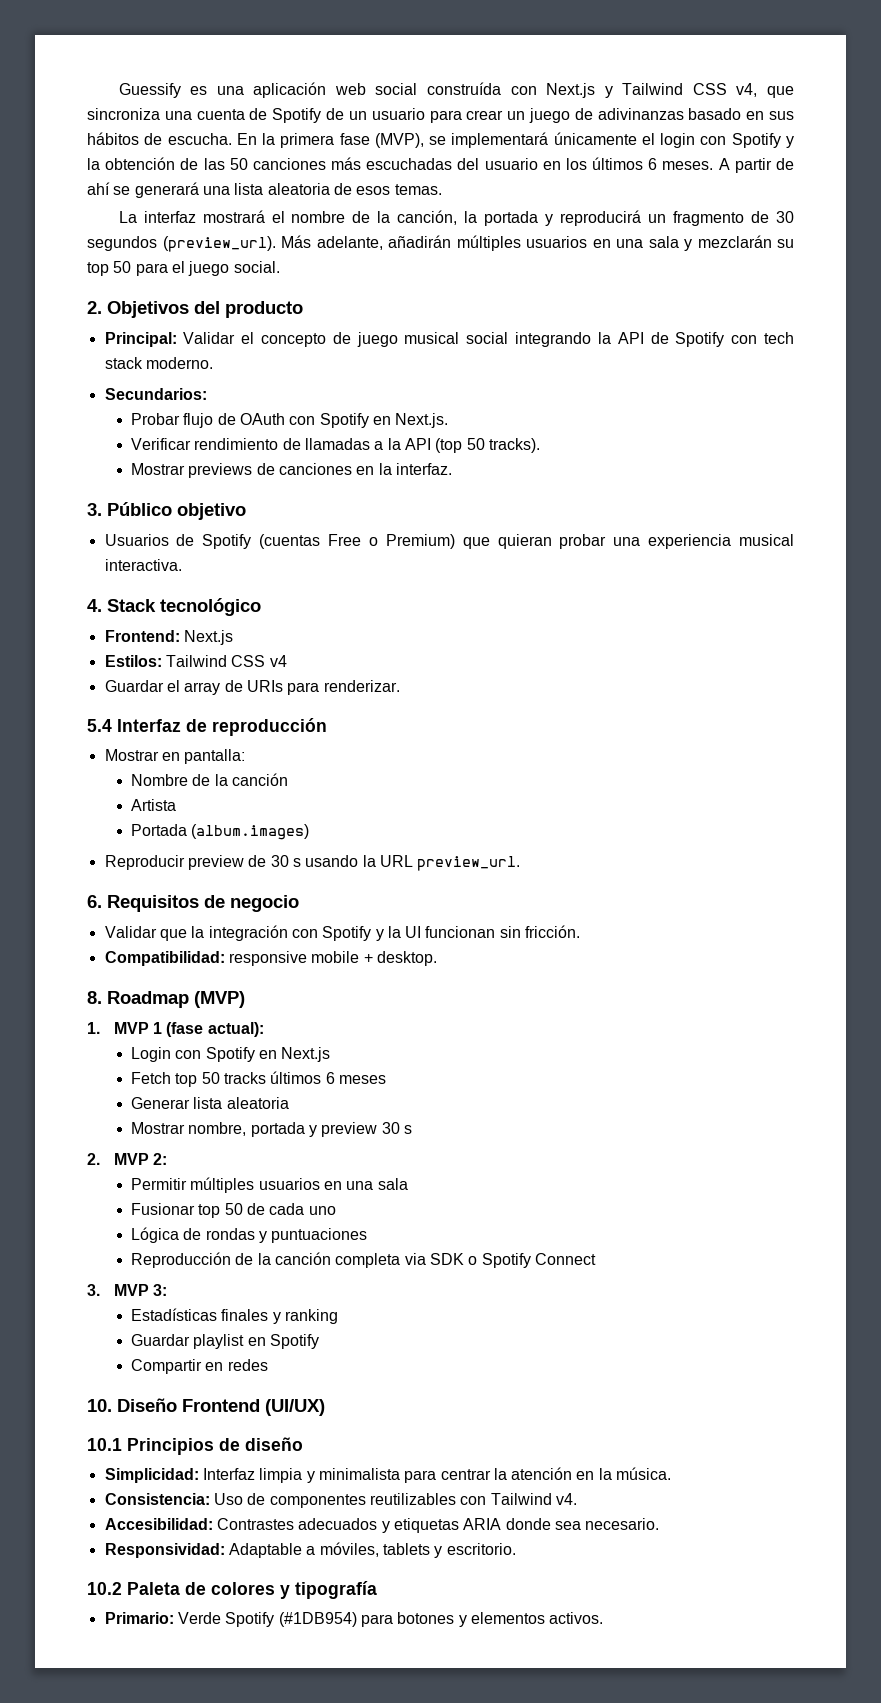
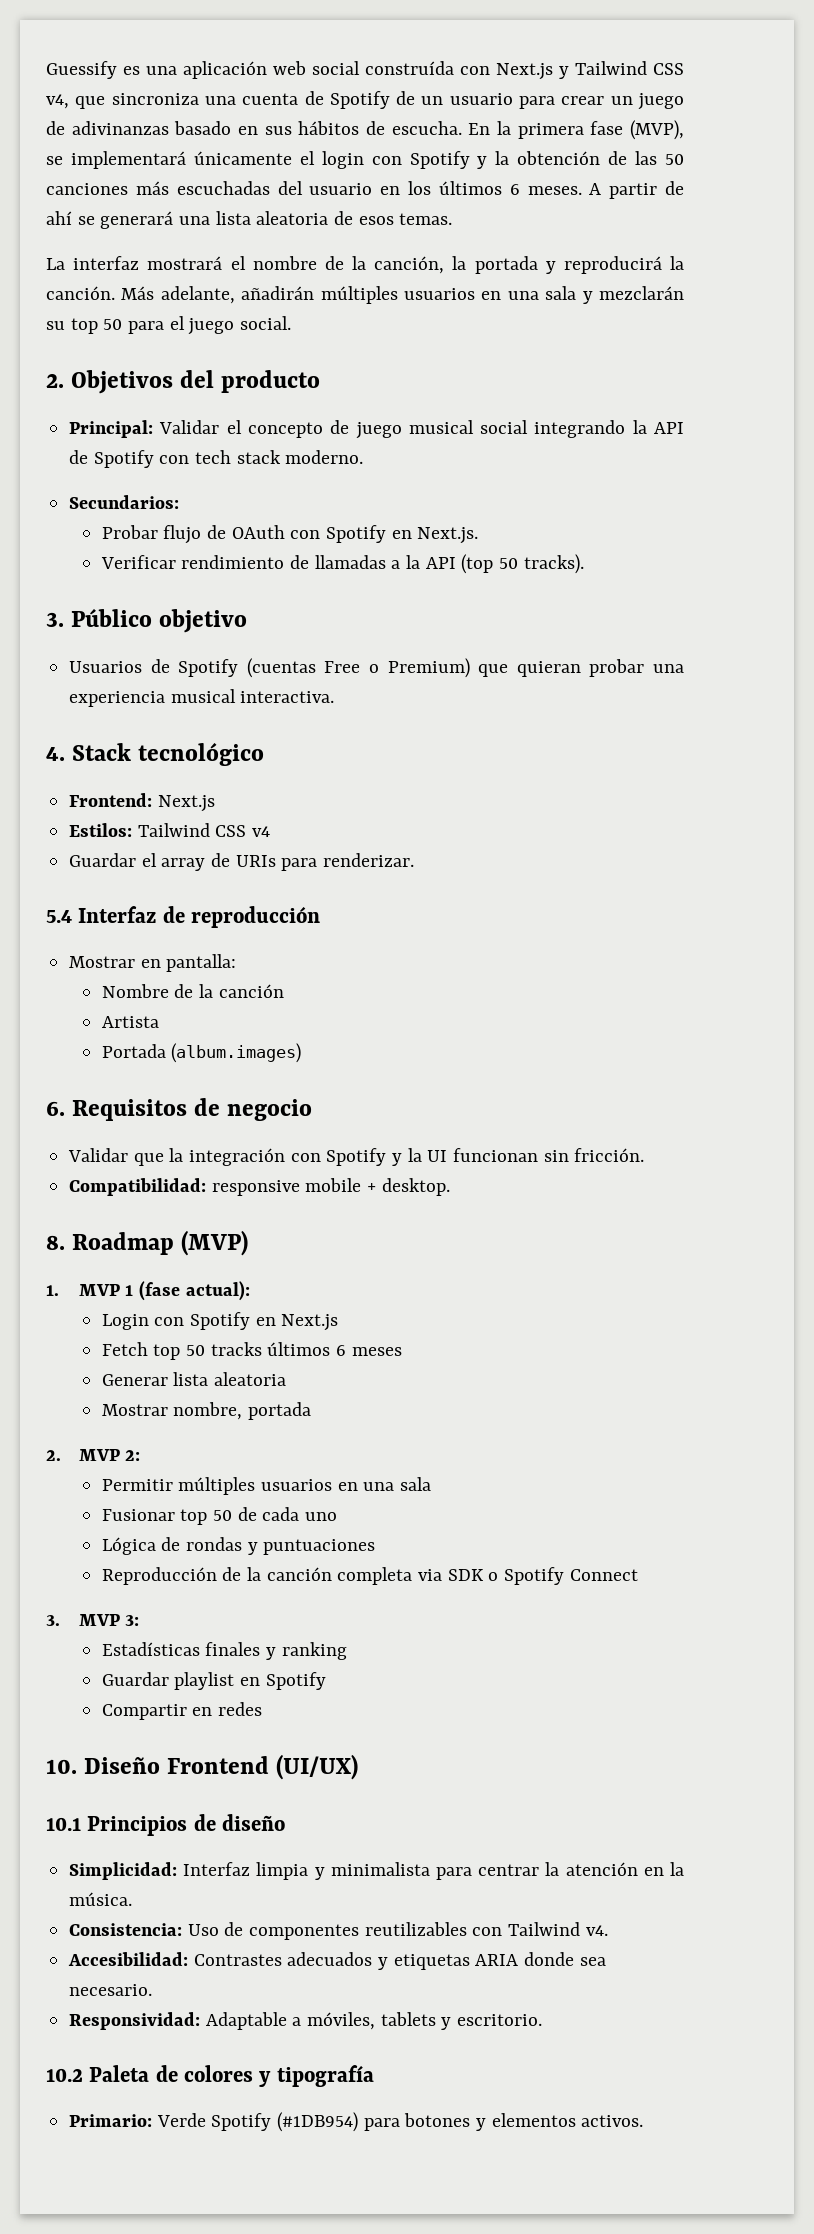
- La interfaz mostrará el nombre de la canción, la portada y reproducirá un fragmento de 30 segundos (preview_url).
+ La interfaz mostrará el nombre de la canción, la portada y reproducirá la canción.
- Mostrar previews de canciones en la interfaz.
- Reproducir preview de 30 s usando la URL preview_url.
- Mostrar nombre, portada y preview 30 s
+ Mostrar nombre, portada

